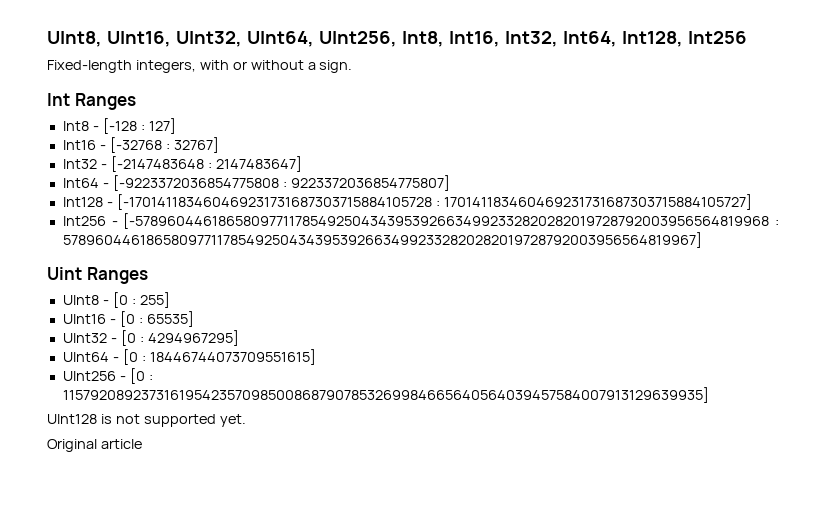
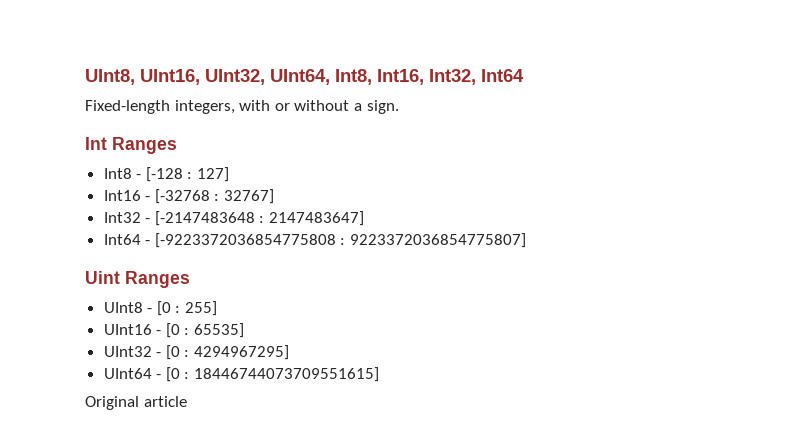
- UInt8, UInt16, UInt32, UInt64, UInt256, Int8, Int16, Int32, Int64, Int128, Int256
+ UInt8, UInt16, UInt32, UInt64, Int8, Int16, Int32, Int64
- Int128 - [-170141183460469231731687303715884105728 : 170141183460469231731687303715884105727]
- Int256 - [-57896044618658097711785492504343953926634992332820282019728792003956564819968 : 57896044618658097711785492504343953926634992332820282019728792003956564819967]
- UInt256 - [0 : 115792089237316195423570985008687907853269984665640564039457584007913129639935]
- UInt128 is not supported yet.

